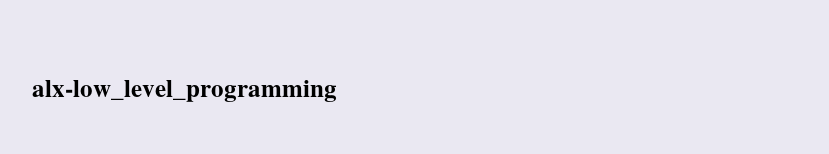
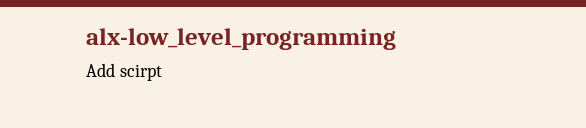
+ Add scirpt

